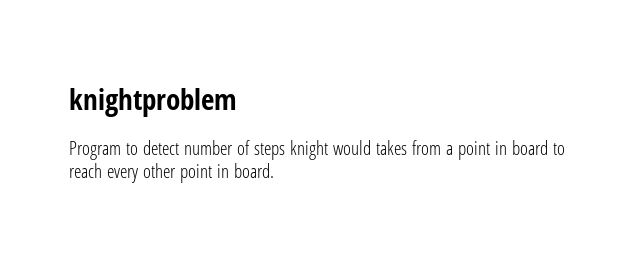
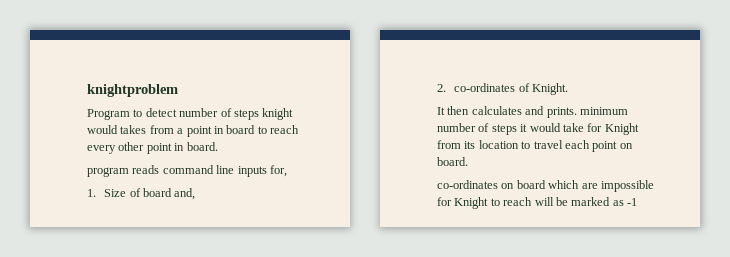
+ program reads command line inputs for,
+ 1. Size of board and,
+ 2. co-ordinates of Knight.
+ It then calculates and prints. minimum number of steps it would take for Knight from its location to travel each point on board.
+ co-ordinates on board which are impossible for Knight to reach will be marked as -1

